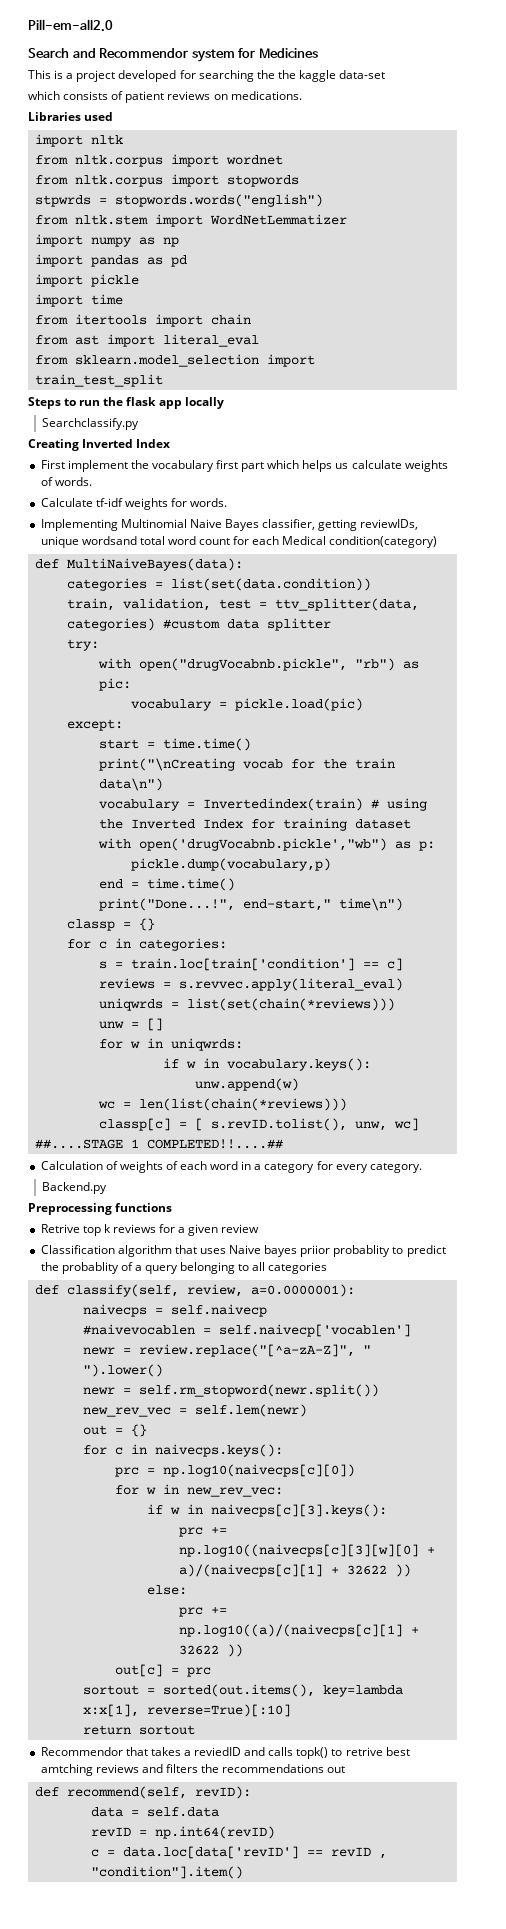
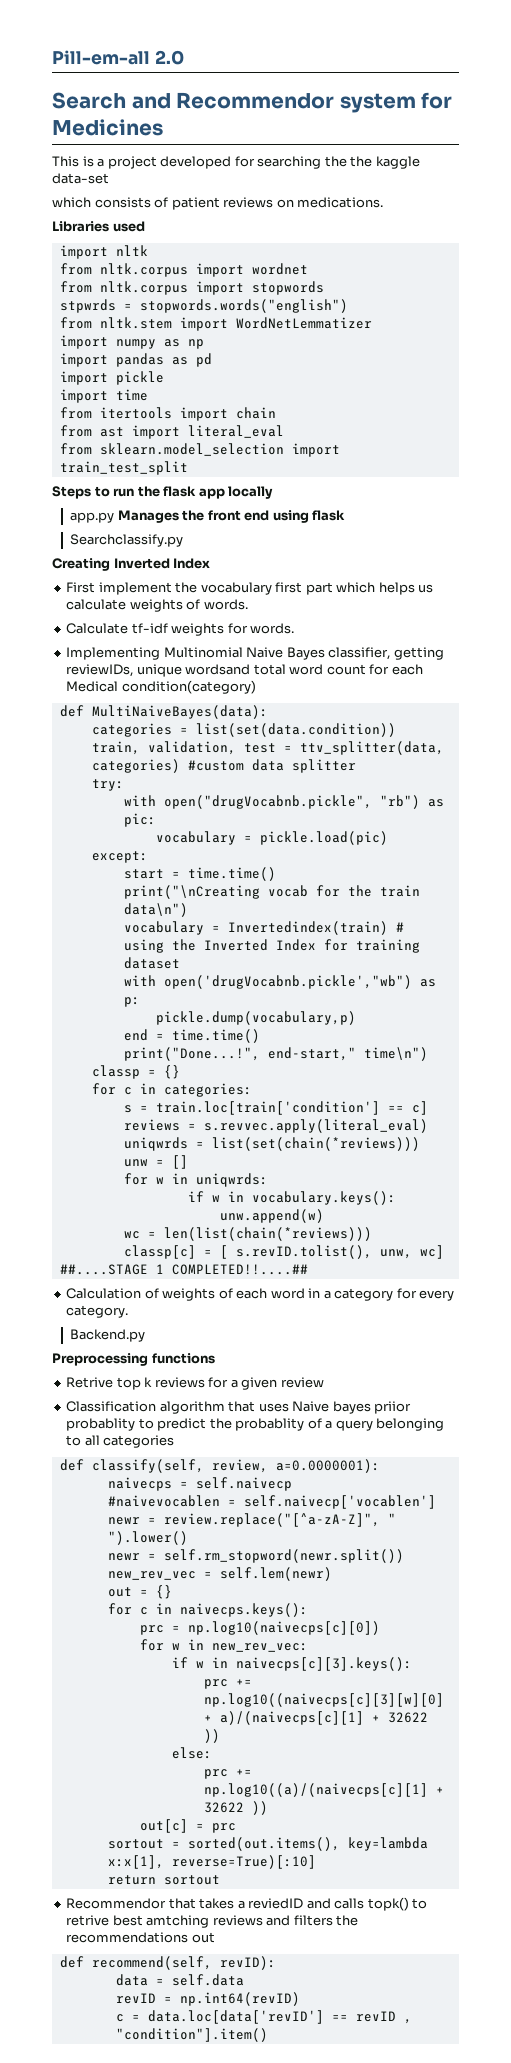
- Pill-em-all2.0
+ Pill-em-all 2.0
+ app.py Manages the front end using flask

